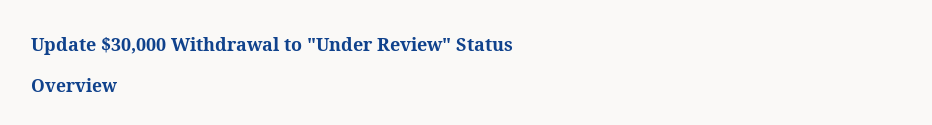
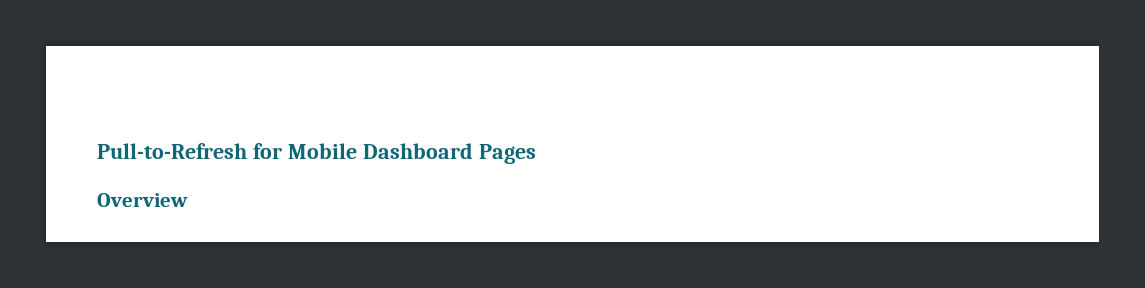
- Update $30,000 Withdrawal to "Under Review" Status
+ Pull-to-Refresh for Mobile Dashboard Pages

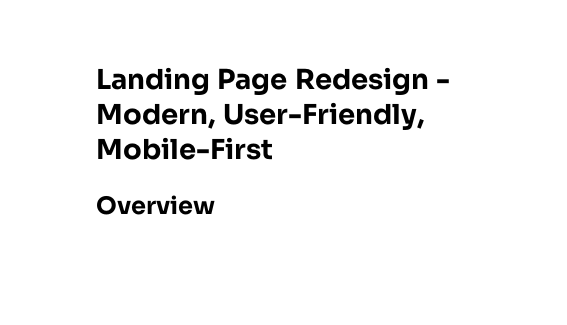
- Pull-to-Refresh for Mobile Dashboard Pages
+ Landing Page Redesign - Modern, User-Friendly, Mobile-First

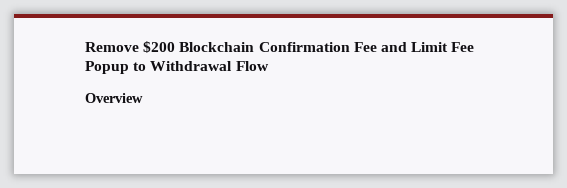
- Landing Page Redesign - Modern, User-Friendly, Mobile-First
+ Remove $200 Blockchain Confirmation Fee and Limit Fee Popup to Withdrawal Flow

